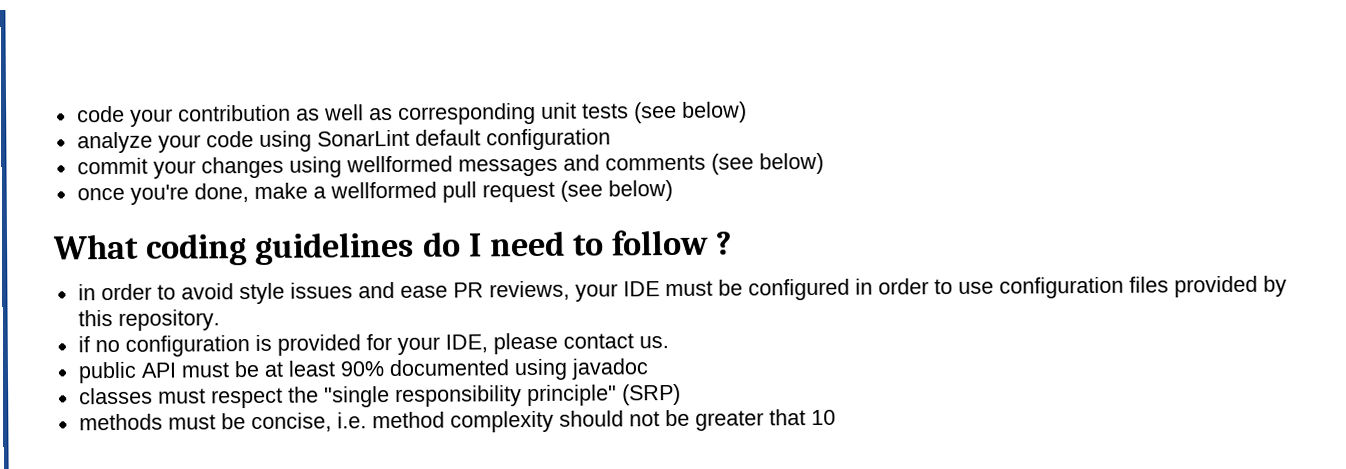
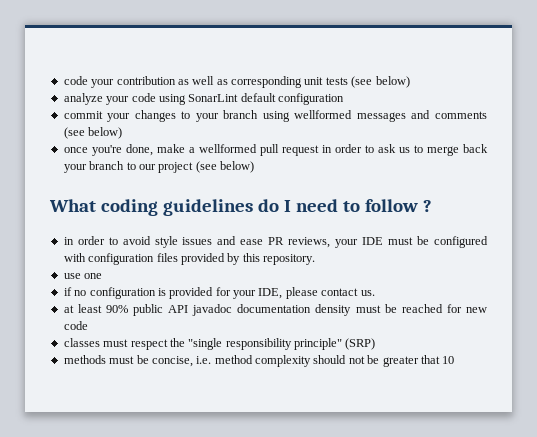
- commit your changes using wellformed messages and comments (see below)
+ commit your changes to your branch using wellformed messages and comments (see below)
- once you're done, make a wellformed pull request (see below)
+ once you're done, make a wellformed pull request in order to ask us to merge back your branch to our project (see below)
- in order to avoid style issues and ease PR reviews, your IDE must be configured in order to use configuration files provided by this repository.
+ in order to avoid style issues and ease PR reviews, your IDE must be configured with configuration files provided by this repository.
+ use one
- public API must be at least 90% documented using javadoc
+ at least 90% public API javadoc documentation density must be reached for new code

